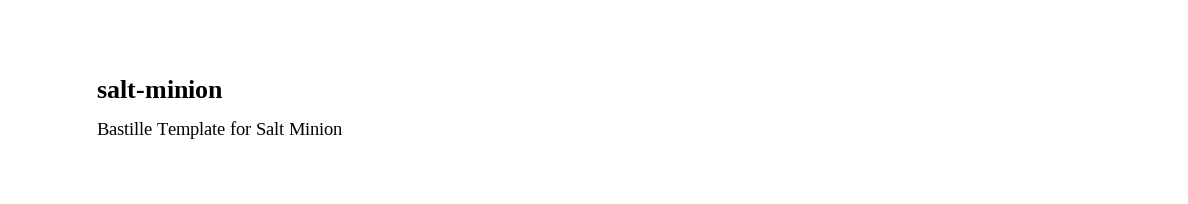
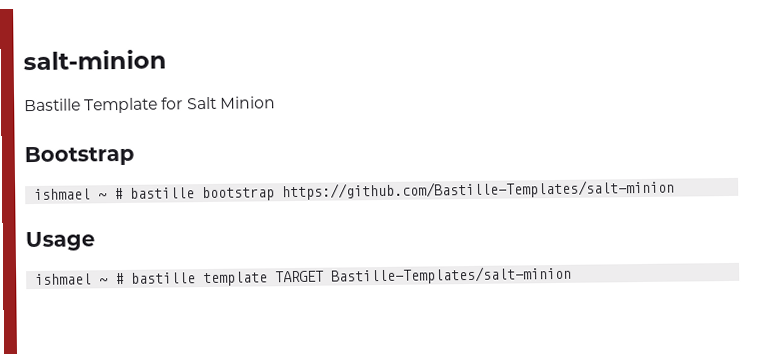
+ Bootstrap
+ ishmael ~ # bastille bootstrap https://github.com/Bastille-Templates/salt-minion
+ Usage
+ ishmael ~ # bastille template TARGET Bastille-Templates/salt-minion

